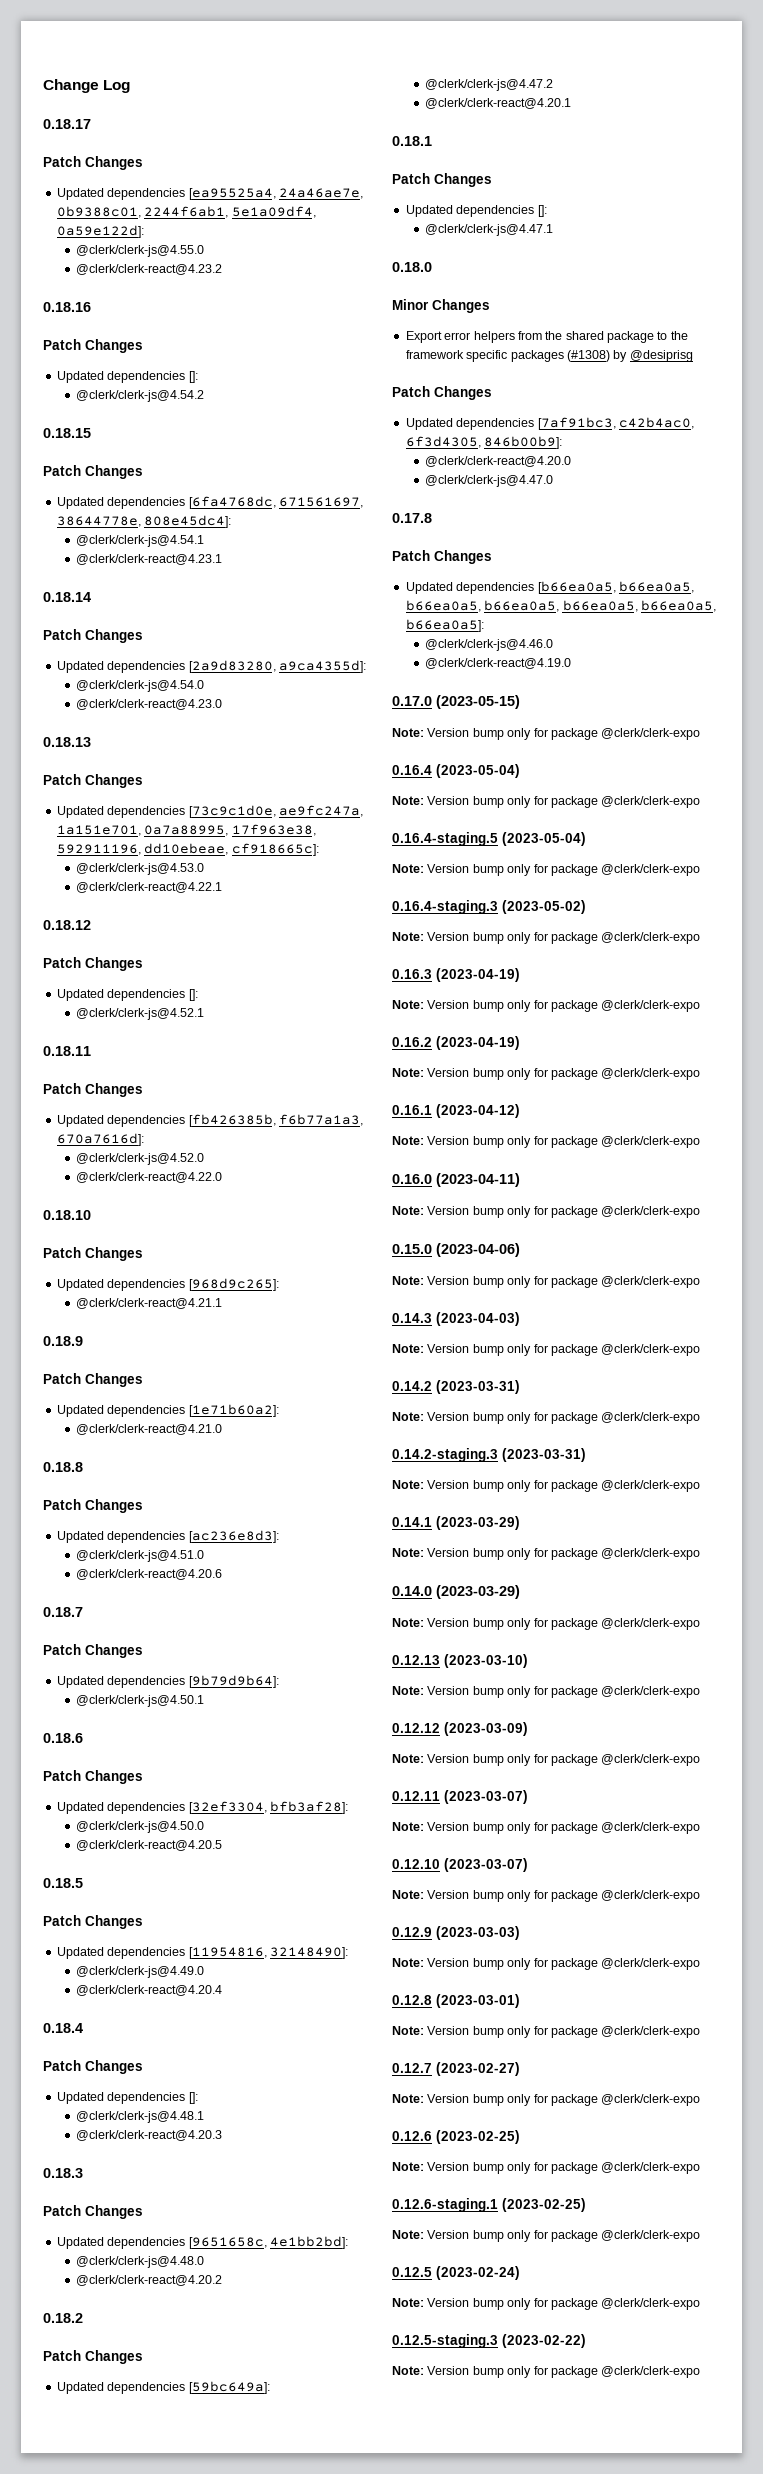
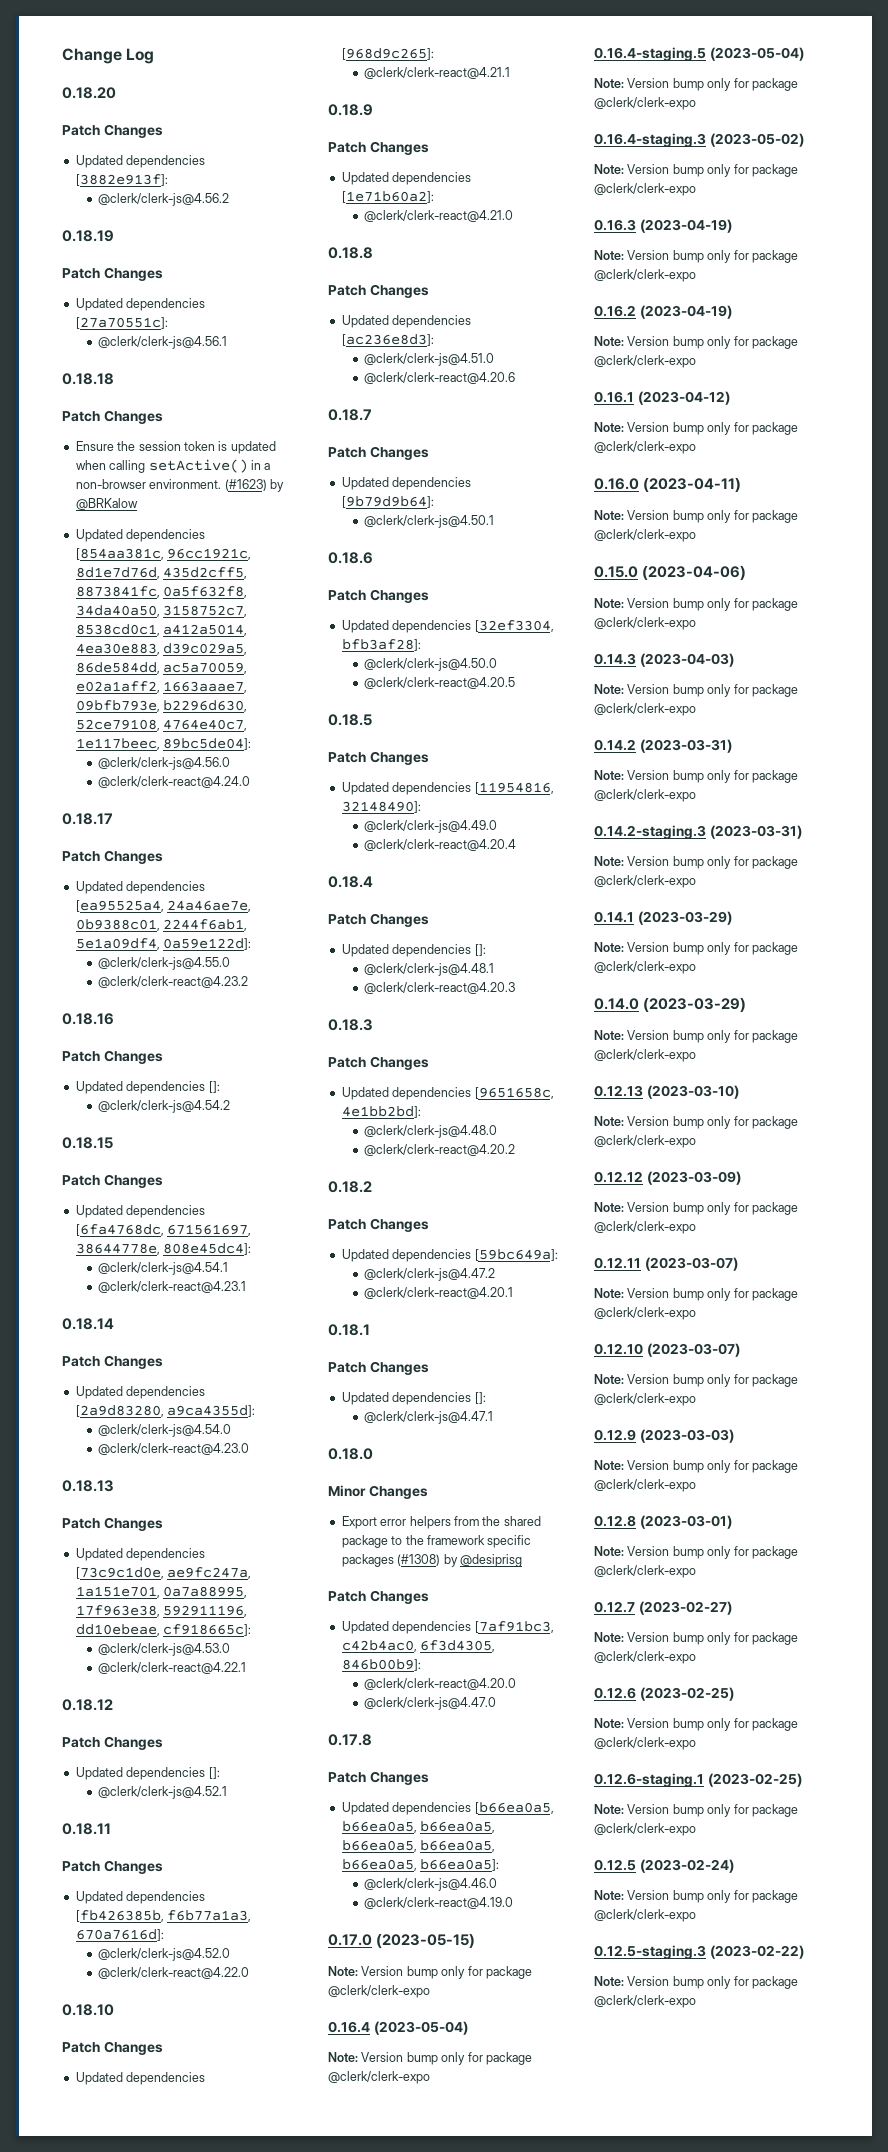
+ 0.18.20
+ Patch Changes
+ Updated dependencies [3882e913f]:
+ @clerk/clerk-js@4.56.2
+ 0.18.19
+ Patch Changes
+ Updated dependencies [27a70551c]:
+ @clerk/clerk-js@4.56.1
+ 0.18.18
+ Patch Changes
+ Ensure the session token is updated when calling setActive() in a non-browser environment. (#1623) by @BRKalow
+ Updated dependencies [854aa381c, 96cc1921c, 8d1e7d76d, 435d2cff5, 8873841fc, 0a5f632f8, 34da40a50, 3158752c7, 8538cd0c1, a412a5014, 4ea30e883, d39c029a5, 86de584dd, ac5a70059, e02a1aff2, 1663aaae7, 09bfb793e, b2296d630, 52ce79108, 4764e40c7, 1e117beec, 89bc5de04]:
+ @clerk/clerk-js@4.56.0
+ @clerk/clerk-react@4.24.0

